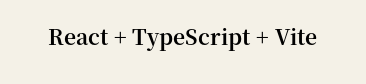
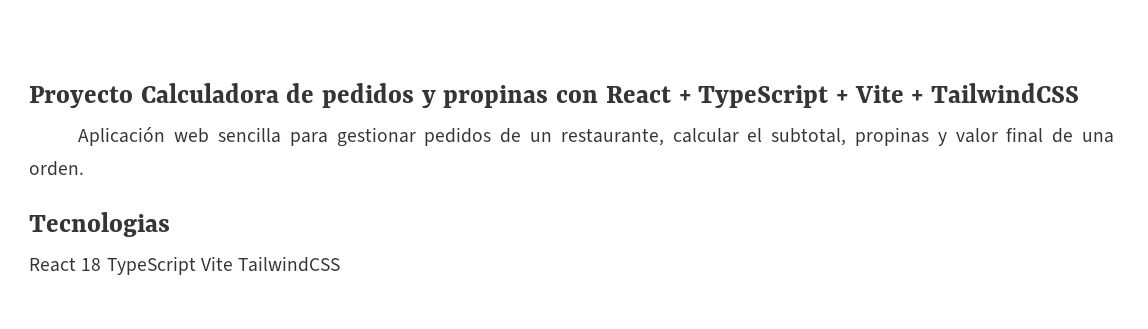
- React + TypeScript + Vite
+ Proyecto Calculadora de pedidos y propinas con React + TypeScript + Vite + TailwindCSS
+ Aplicación web sencilla para gestionar pedidos de un restaurante, calcular el subtotal, propinas y valor final de una orden.
+ Tecnologias
+ React 18 TypeScript Vite TailwindCSS

